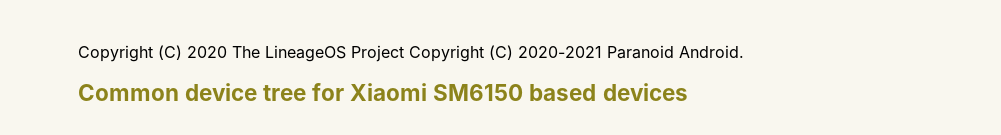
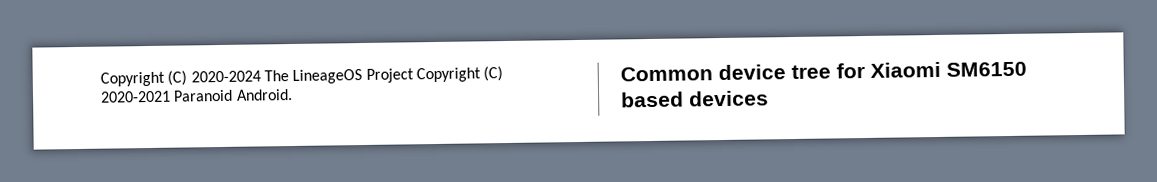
- Copyright (C) 2020 The LineageOS Project Copyright (C) 2020-2021 Paranoid Android.
+ Copyright (C) 2020-2024 The LineageOS Project Copyright (C) 2020-2021 Paranoid Android.

